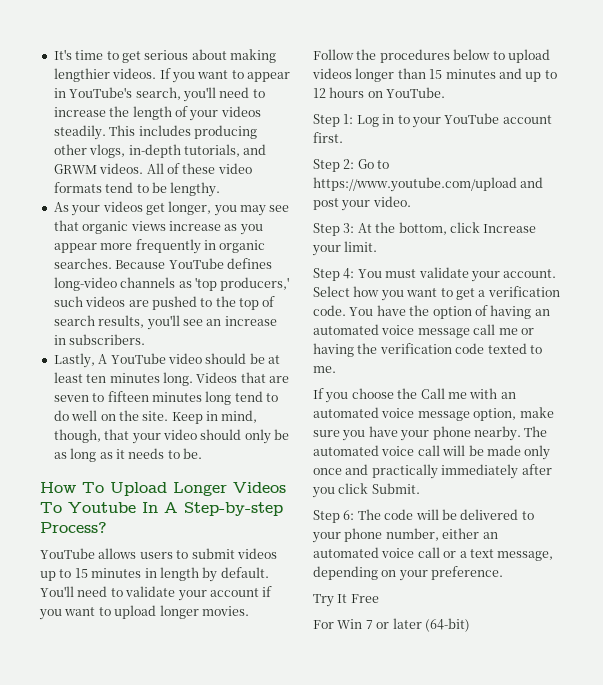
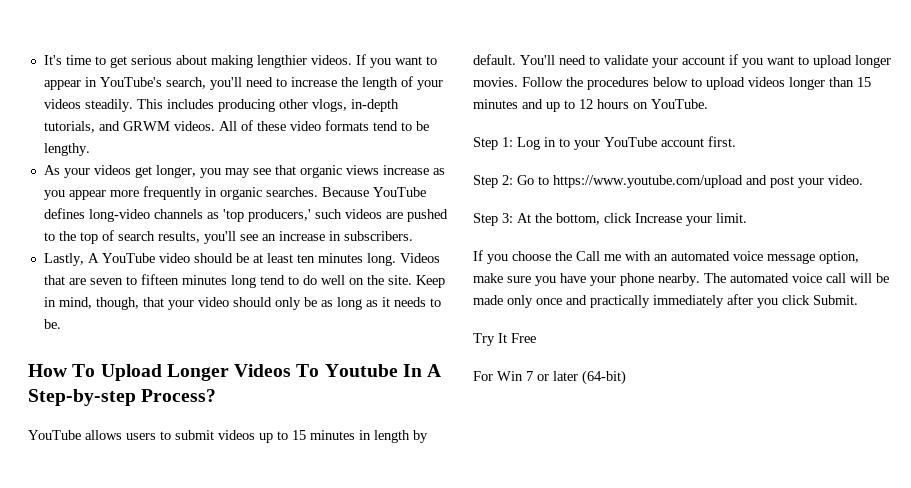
- Step 4: You must validate your account. Select how you want to get a verification code. You have the option of having an automated voice message call me or having the verification code texted to me.
- Step 6: The code will be delivered to your phone number, either an automated voice call or a text message, depending on your preference.

